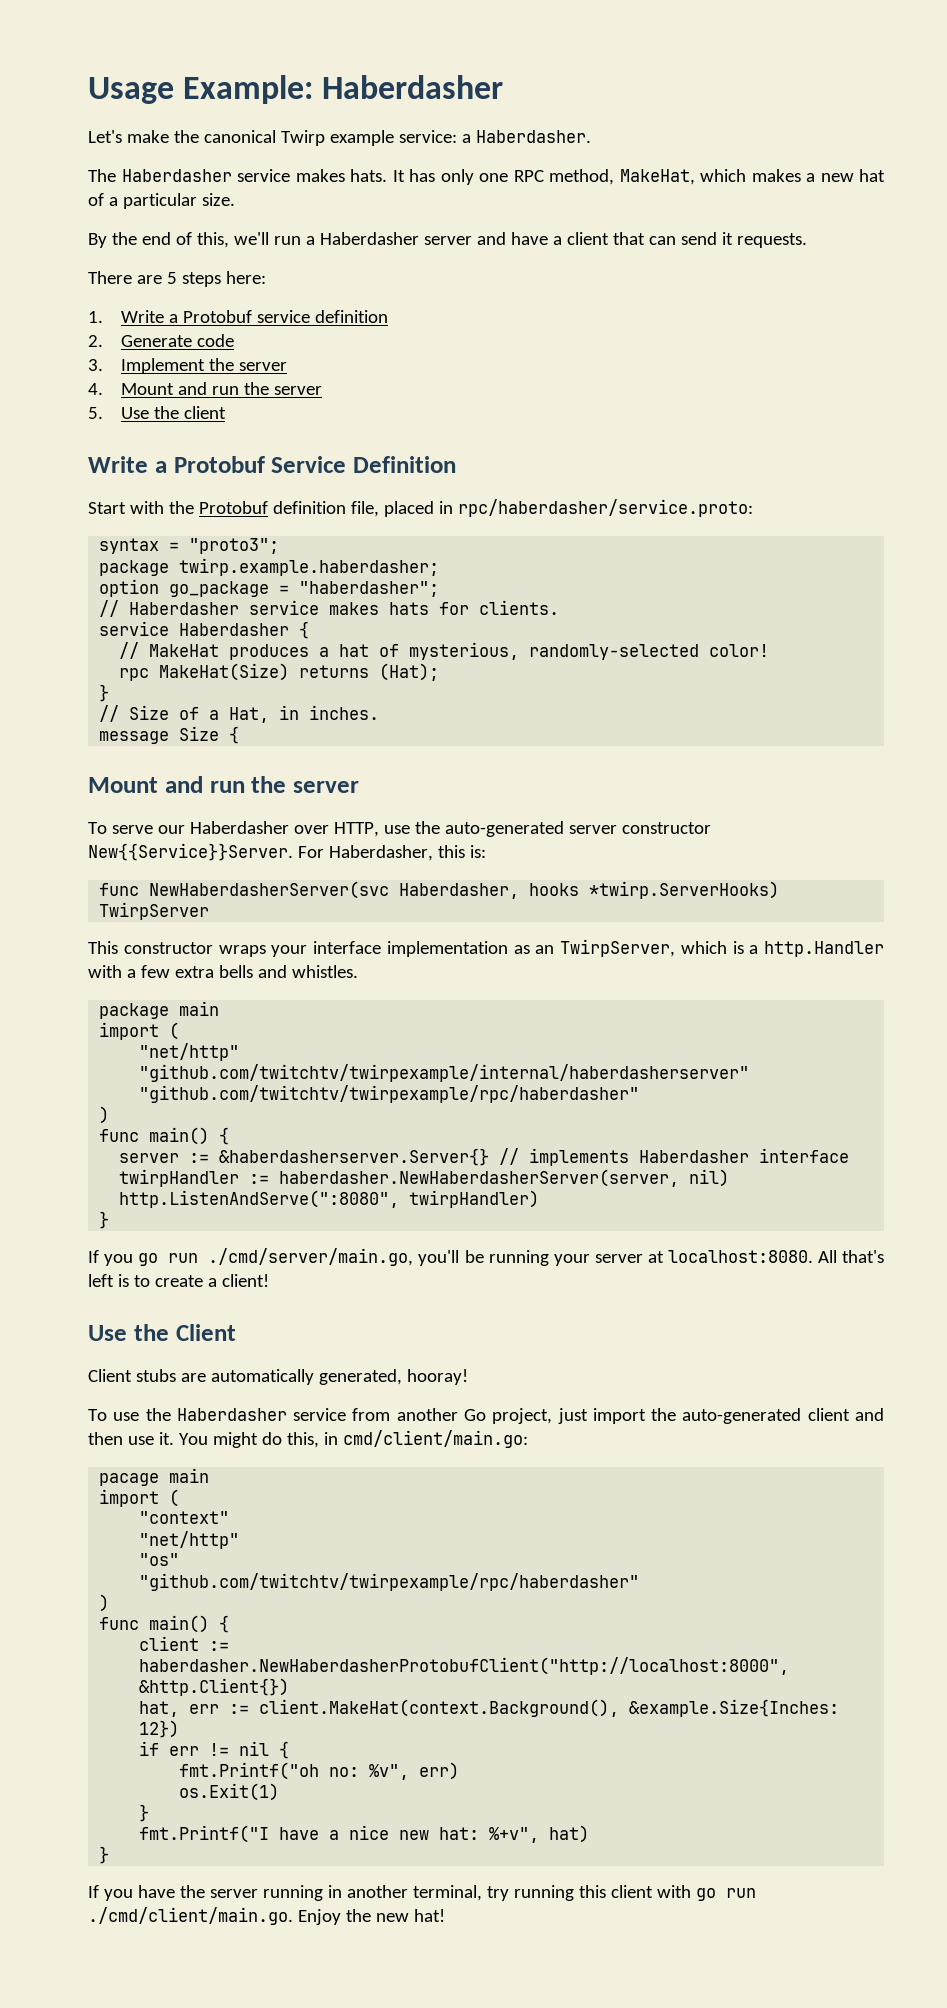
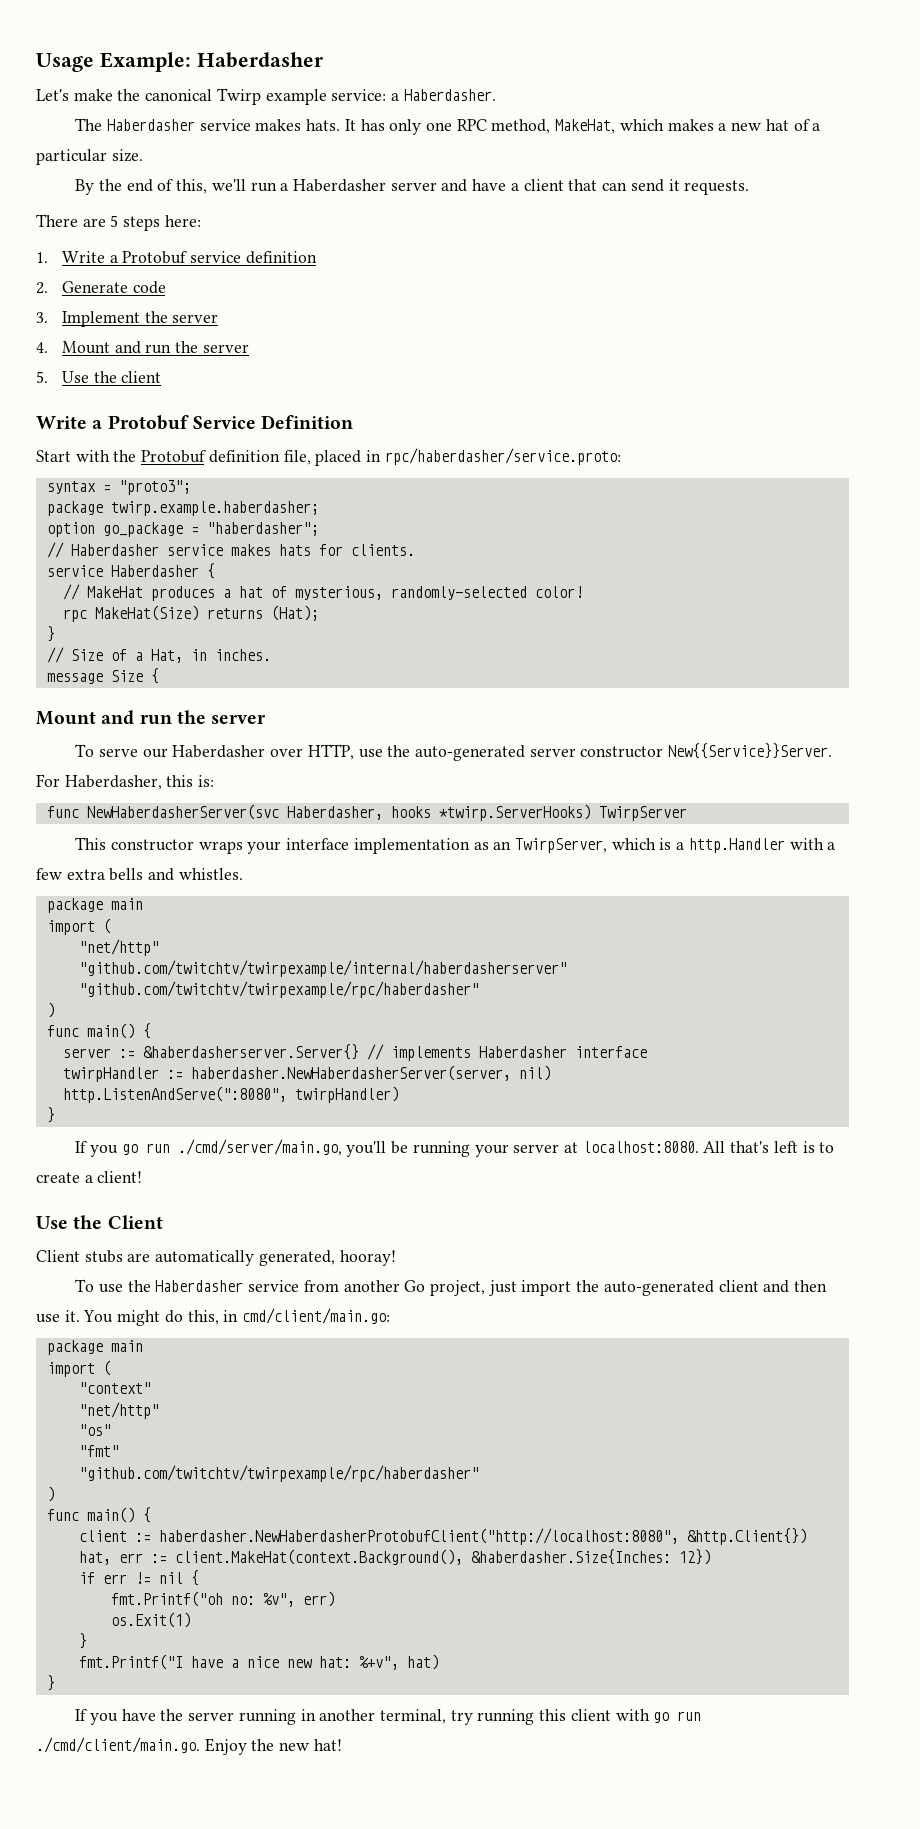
  You might do this, in cmd/client/main.go:
- pacage main
+ package main
+ "fmt"
- client := haberdasher.NewHaberdasherProtobufClient("http://localhost:8000", &http.Client{})
+ client := haberdasher.NewHaberdasherProtobufClient("http://localhost:8080", &http.Client{})
- hat, err := client.MakeHat(context.Background(), &example.Size{Inches: 12})
+ hat, err := client.MakeHat(context.Background(), &haberdasher.Size{Inches: 12})

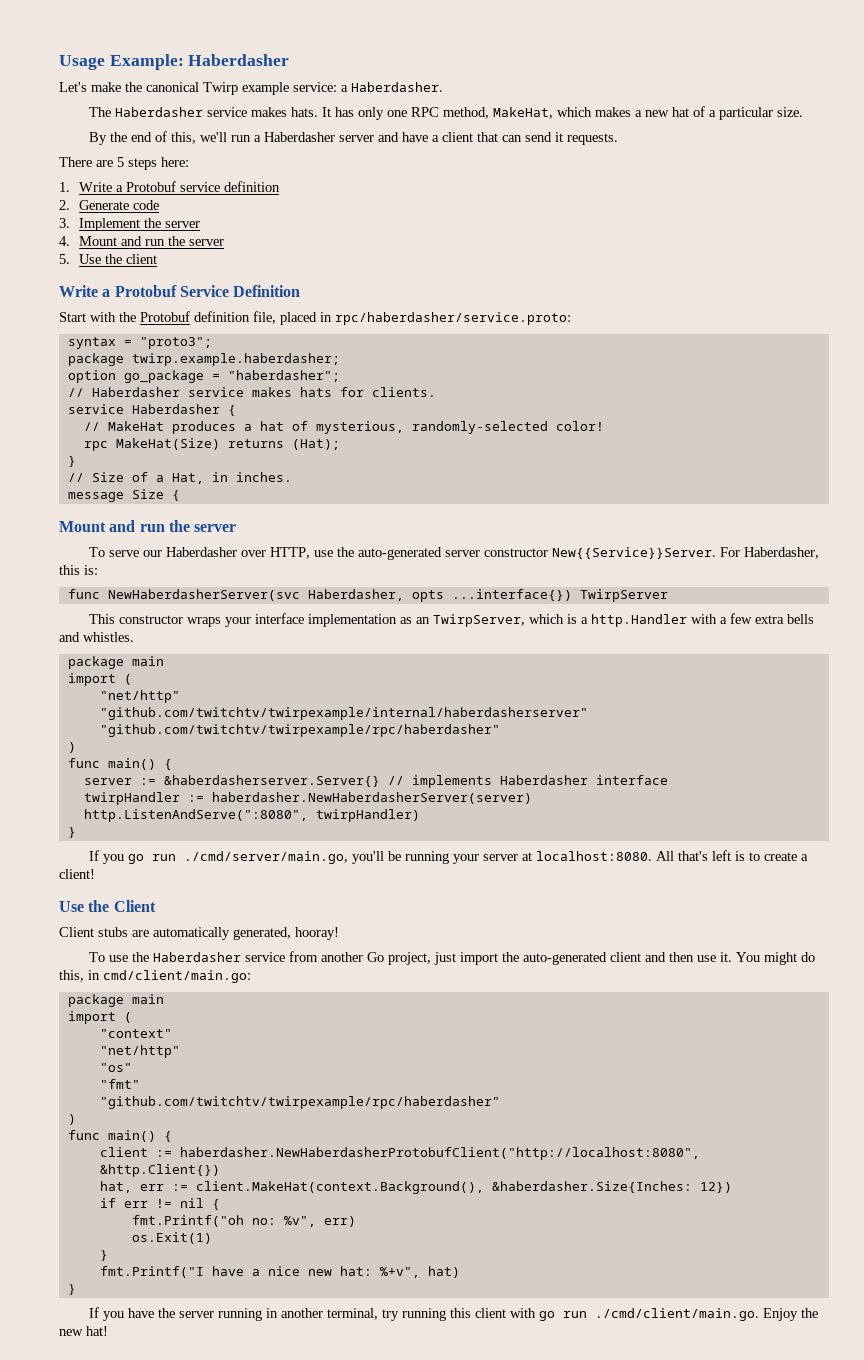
- func NewHaberdasherServer(svc Haberdasher, hooks *twirp.ServerHooks) TwirpServer
+ func NewHaberdasherServer(svc Haberdasher, opts ...interface{}) TwirpServer
- twirpHandler := haberdasher.NewHaberdasherServer(server, nil)
+ twirpHandler := haberdasher.NewHaberdasherServer(server)

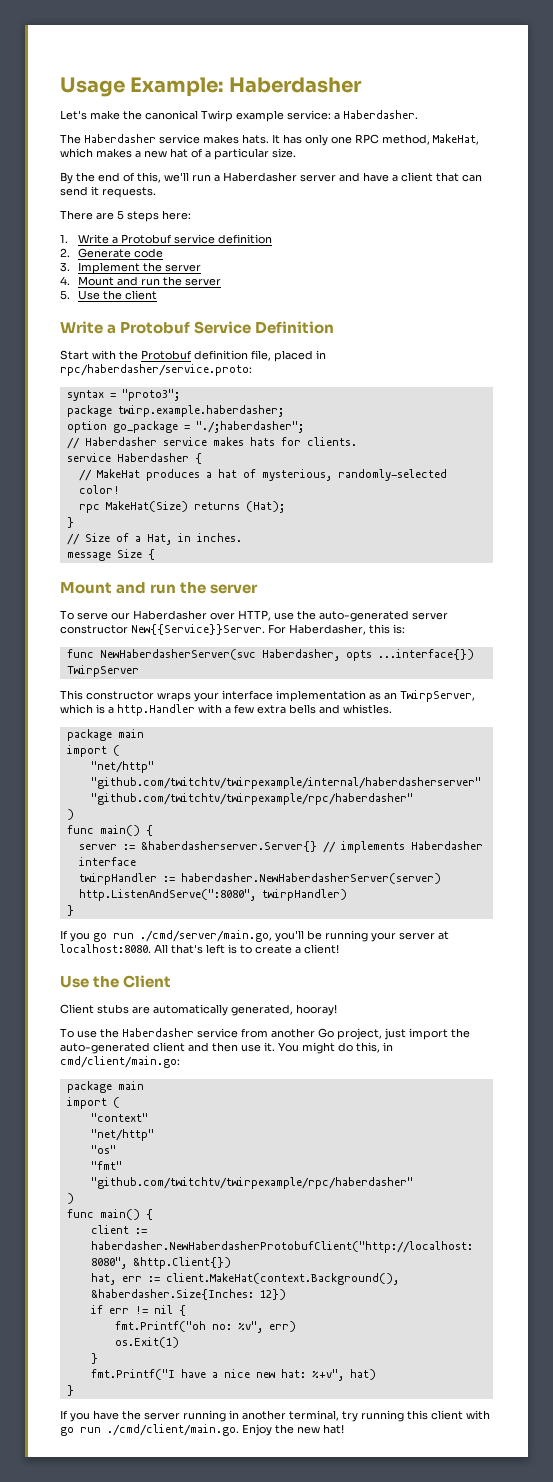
- option go_package = "haberdasher";
+ option go_package = "./;haberdasher";

